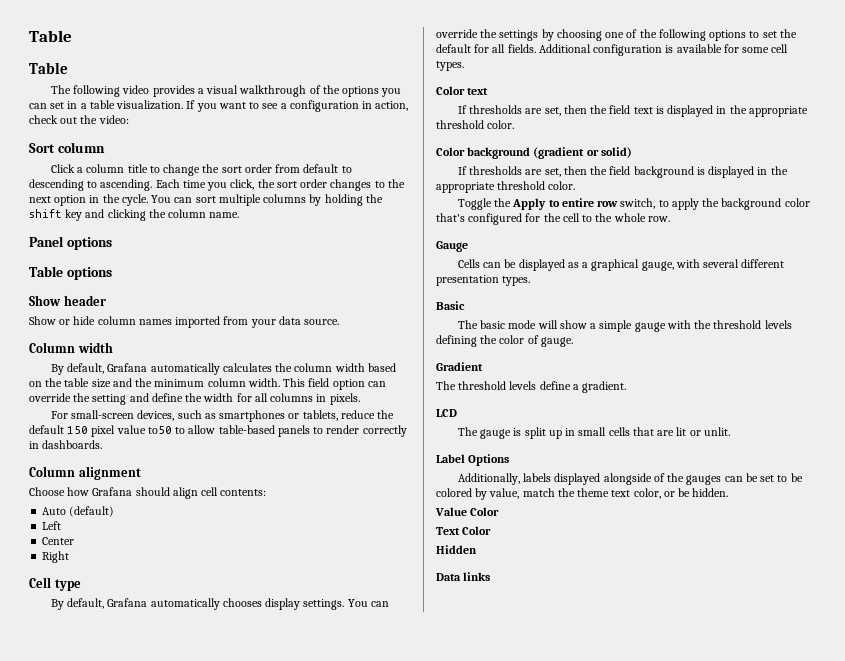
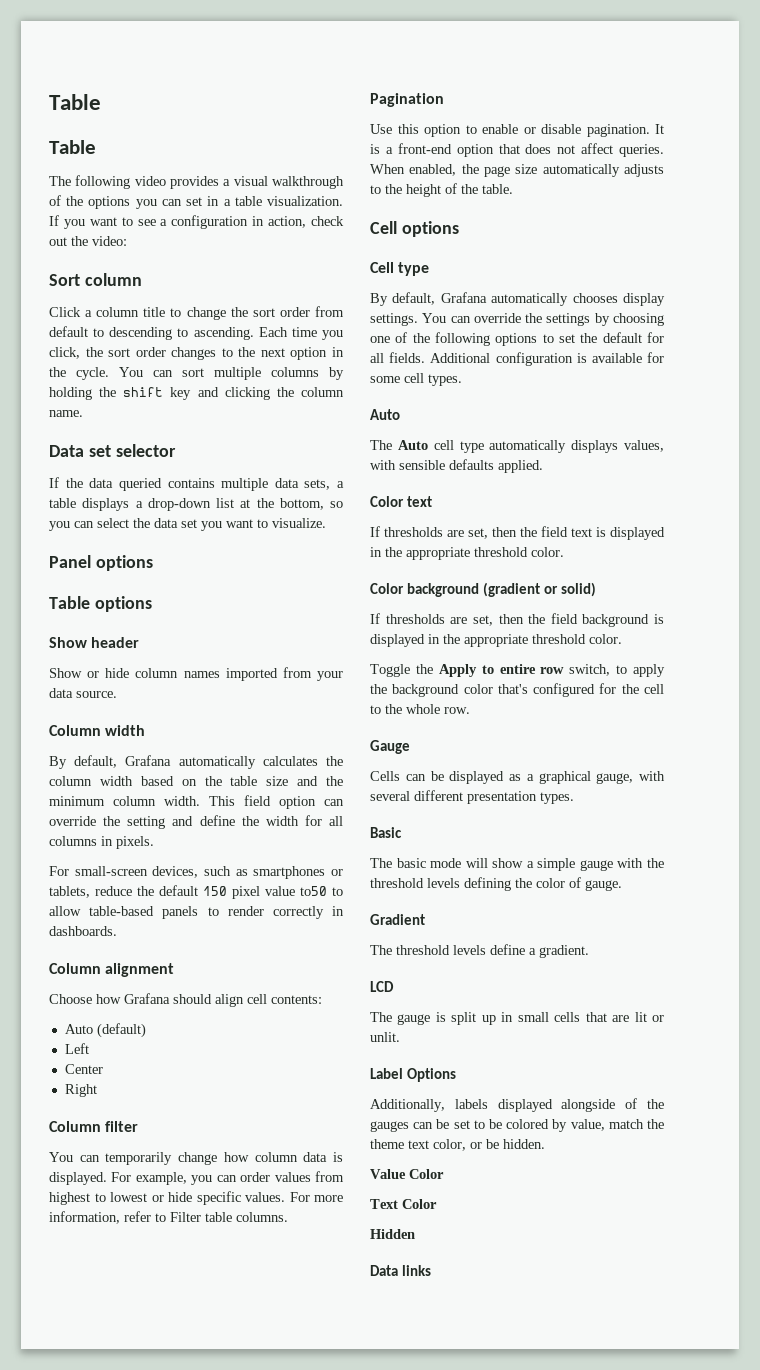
+ Data set selector
+ If the data queried contains multiple data sets, a table displays a drop-down list at the bottom, so you can select the data set you want to visualize.
+ Column filter
+ You can temporarily change how column data is displayed. For example, you can order values from highest to lowest or hide specific values. For more information, refer to Filter table columns.
+ Pagination
+ Use this option to enable or disable pagination. It is a front-end option that does not affect queries. When enabled, the page size automatically adjusts to the height of the table.
+ Cell options
  Additional configuration is available for some cell types.
+ Auto
+ The Auto cell type automatically displays values, with sensible defaults applied.

